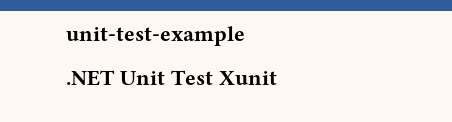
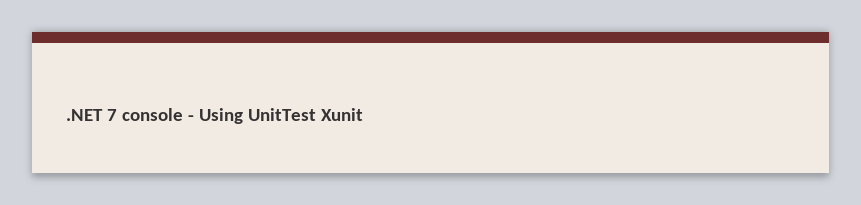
- unit-test-example
- .NET Unit Test Xunit
+ .NET 7 console - Using UnitTest Xunit

